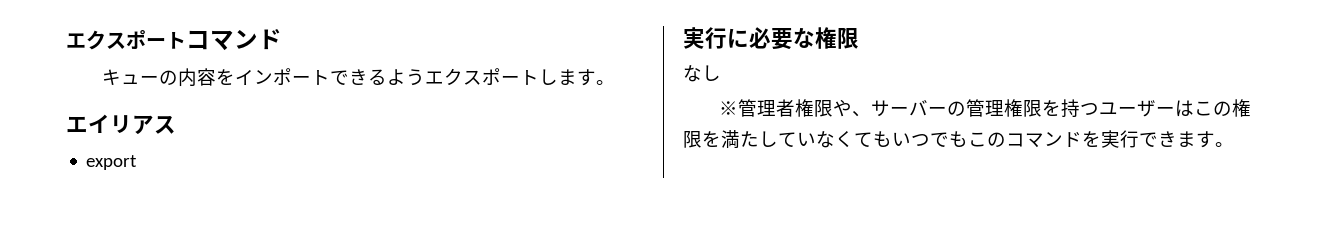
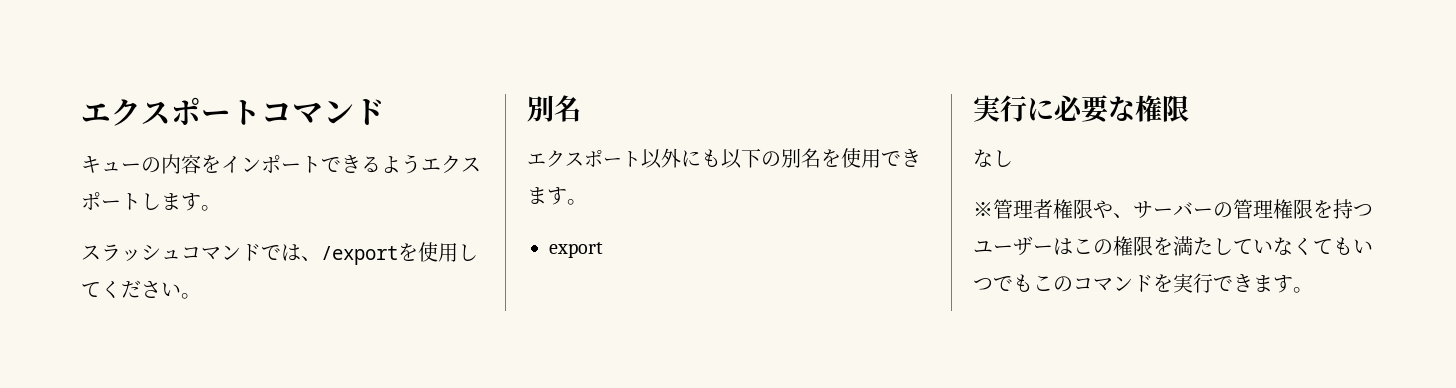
- エイリアス
+ スラッシュコマンドでは、/exportを使用してください。
+ 別名
+ エクスポート以外にも以下の別名を使用できます。

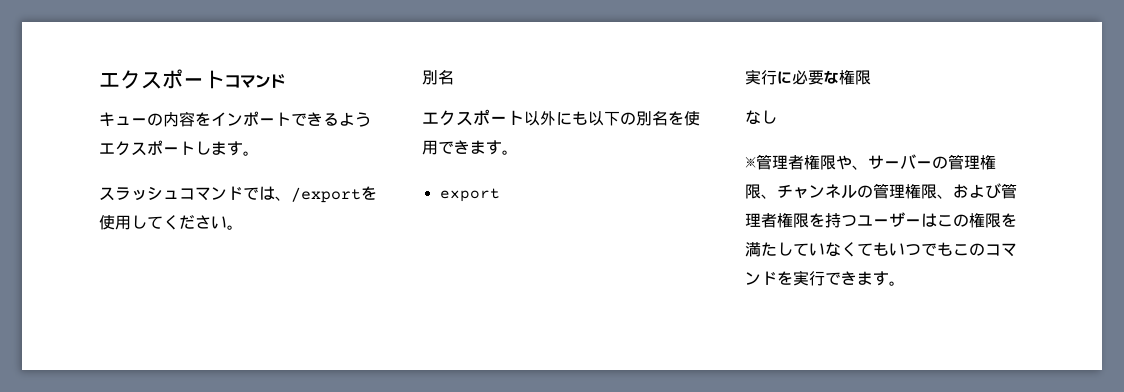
- ※管理者権限や、サーバーの管理権限を持つユーザーはこの権限を満たしていなくてもいつでもこのコマンドを実行できます。
+ ※管理者権限や、サーバーの管理権限、チャンネルの管理権限、および管理者権限を持つユーザーはこの権限を満たしていなくてもいつでもこのコマンドを実行できます。

